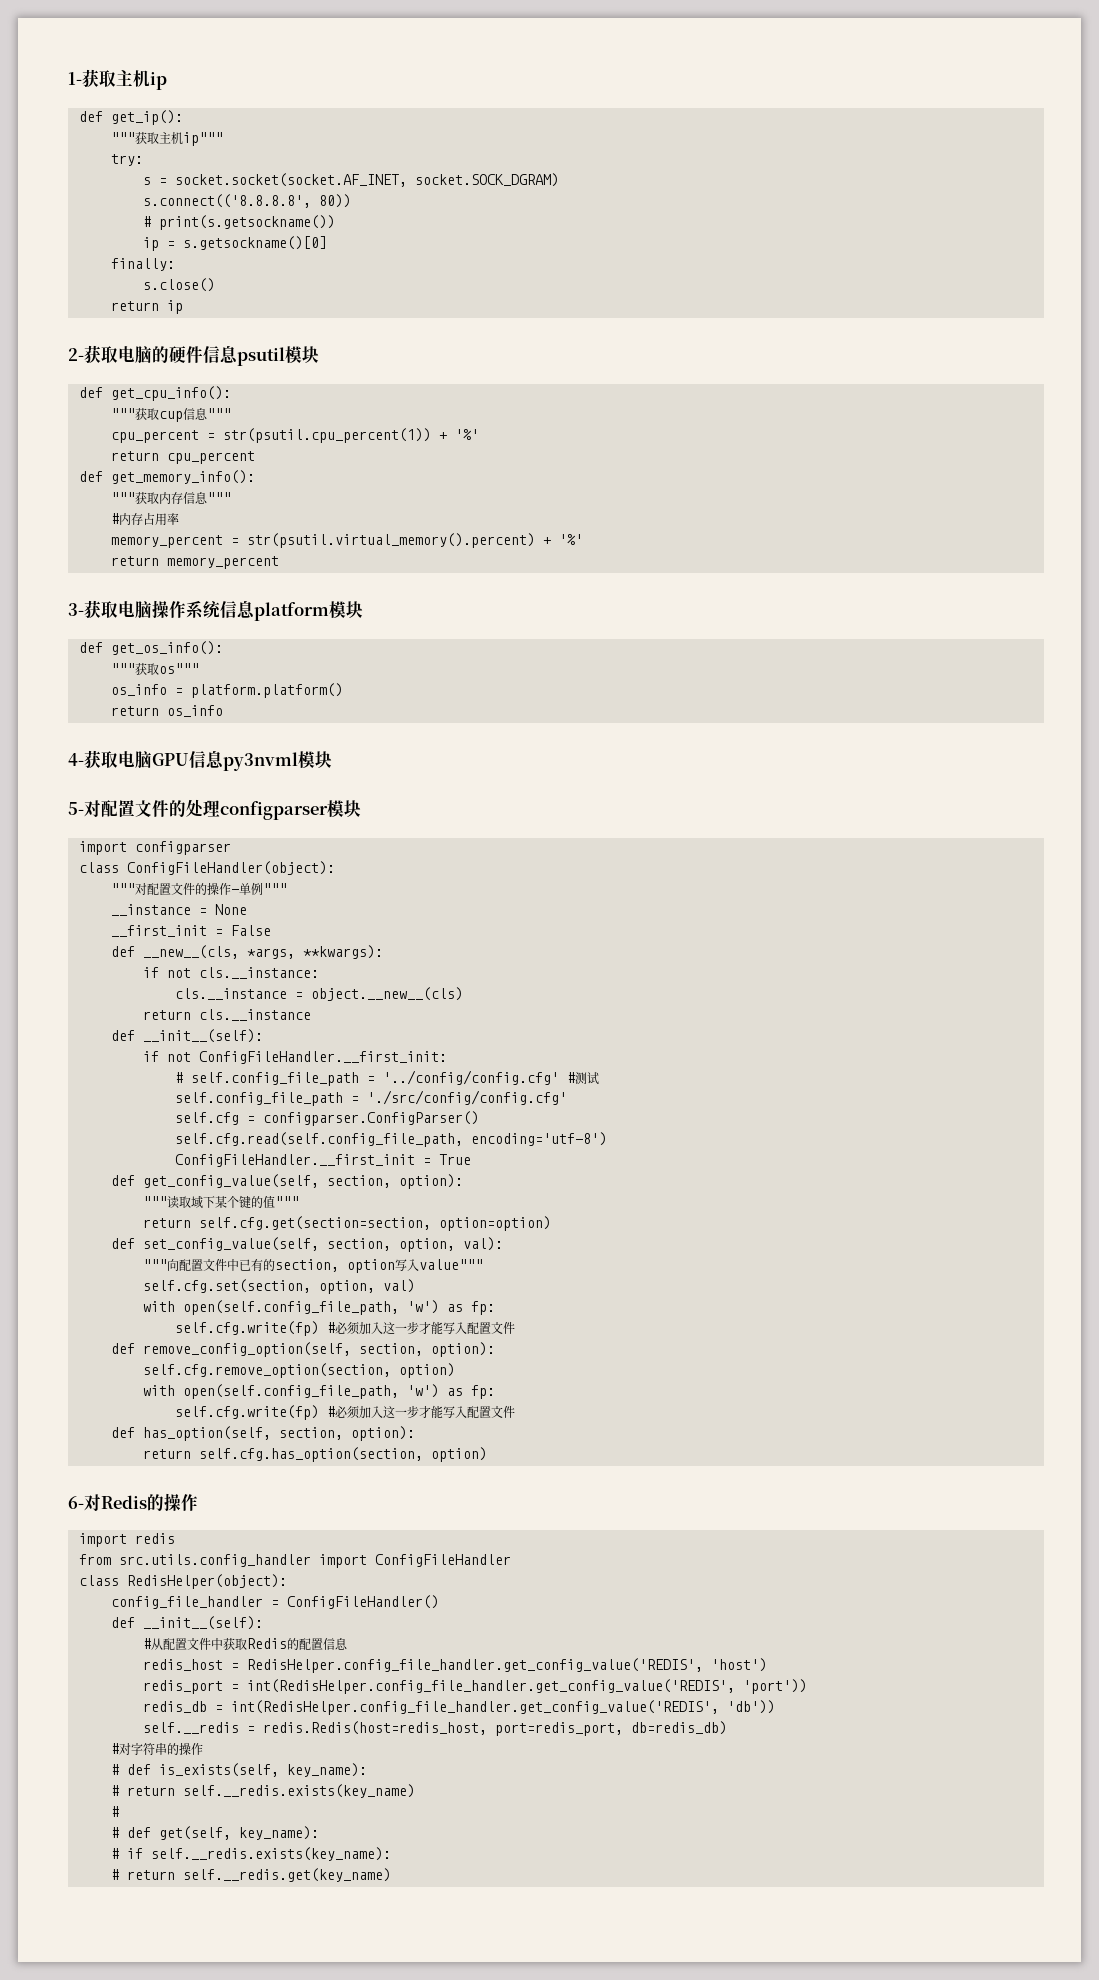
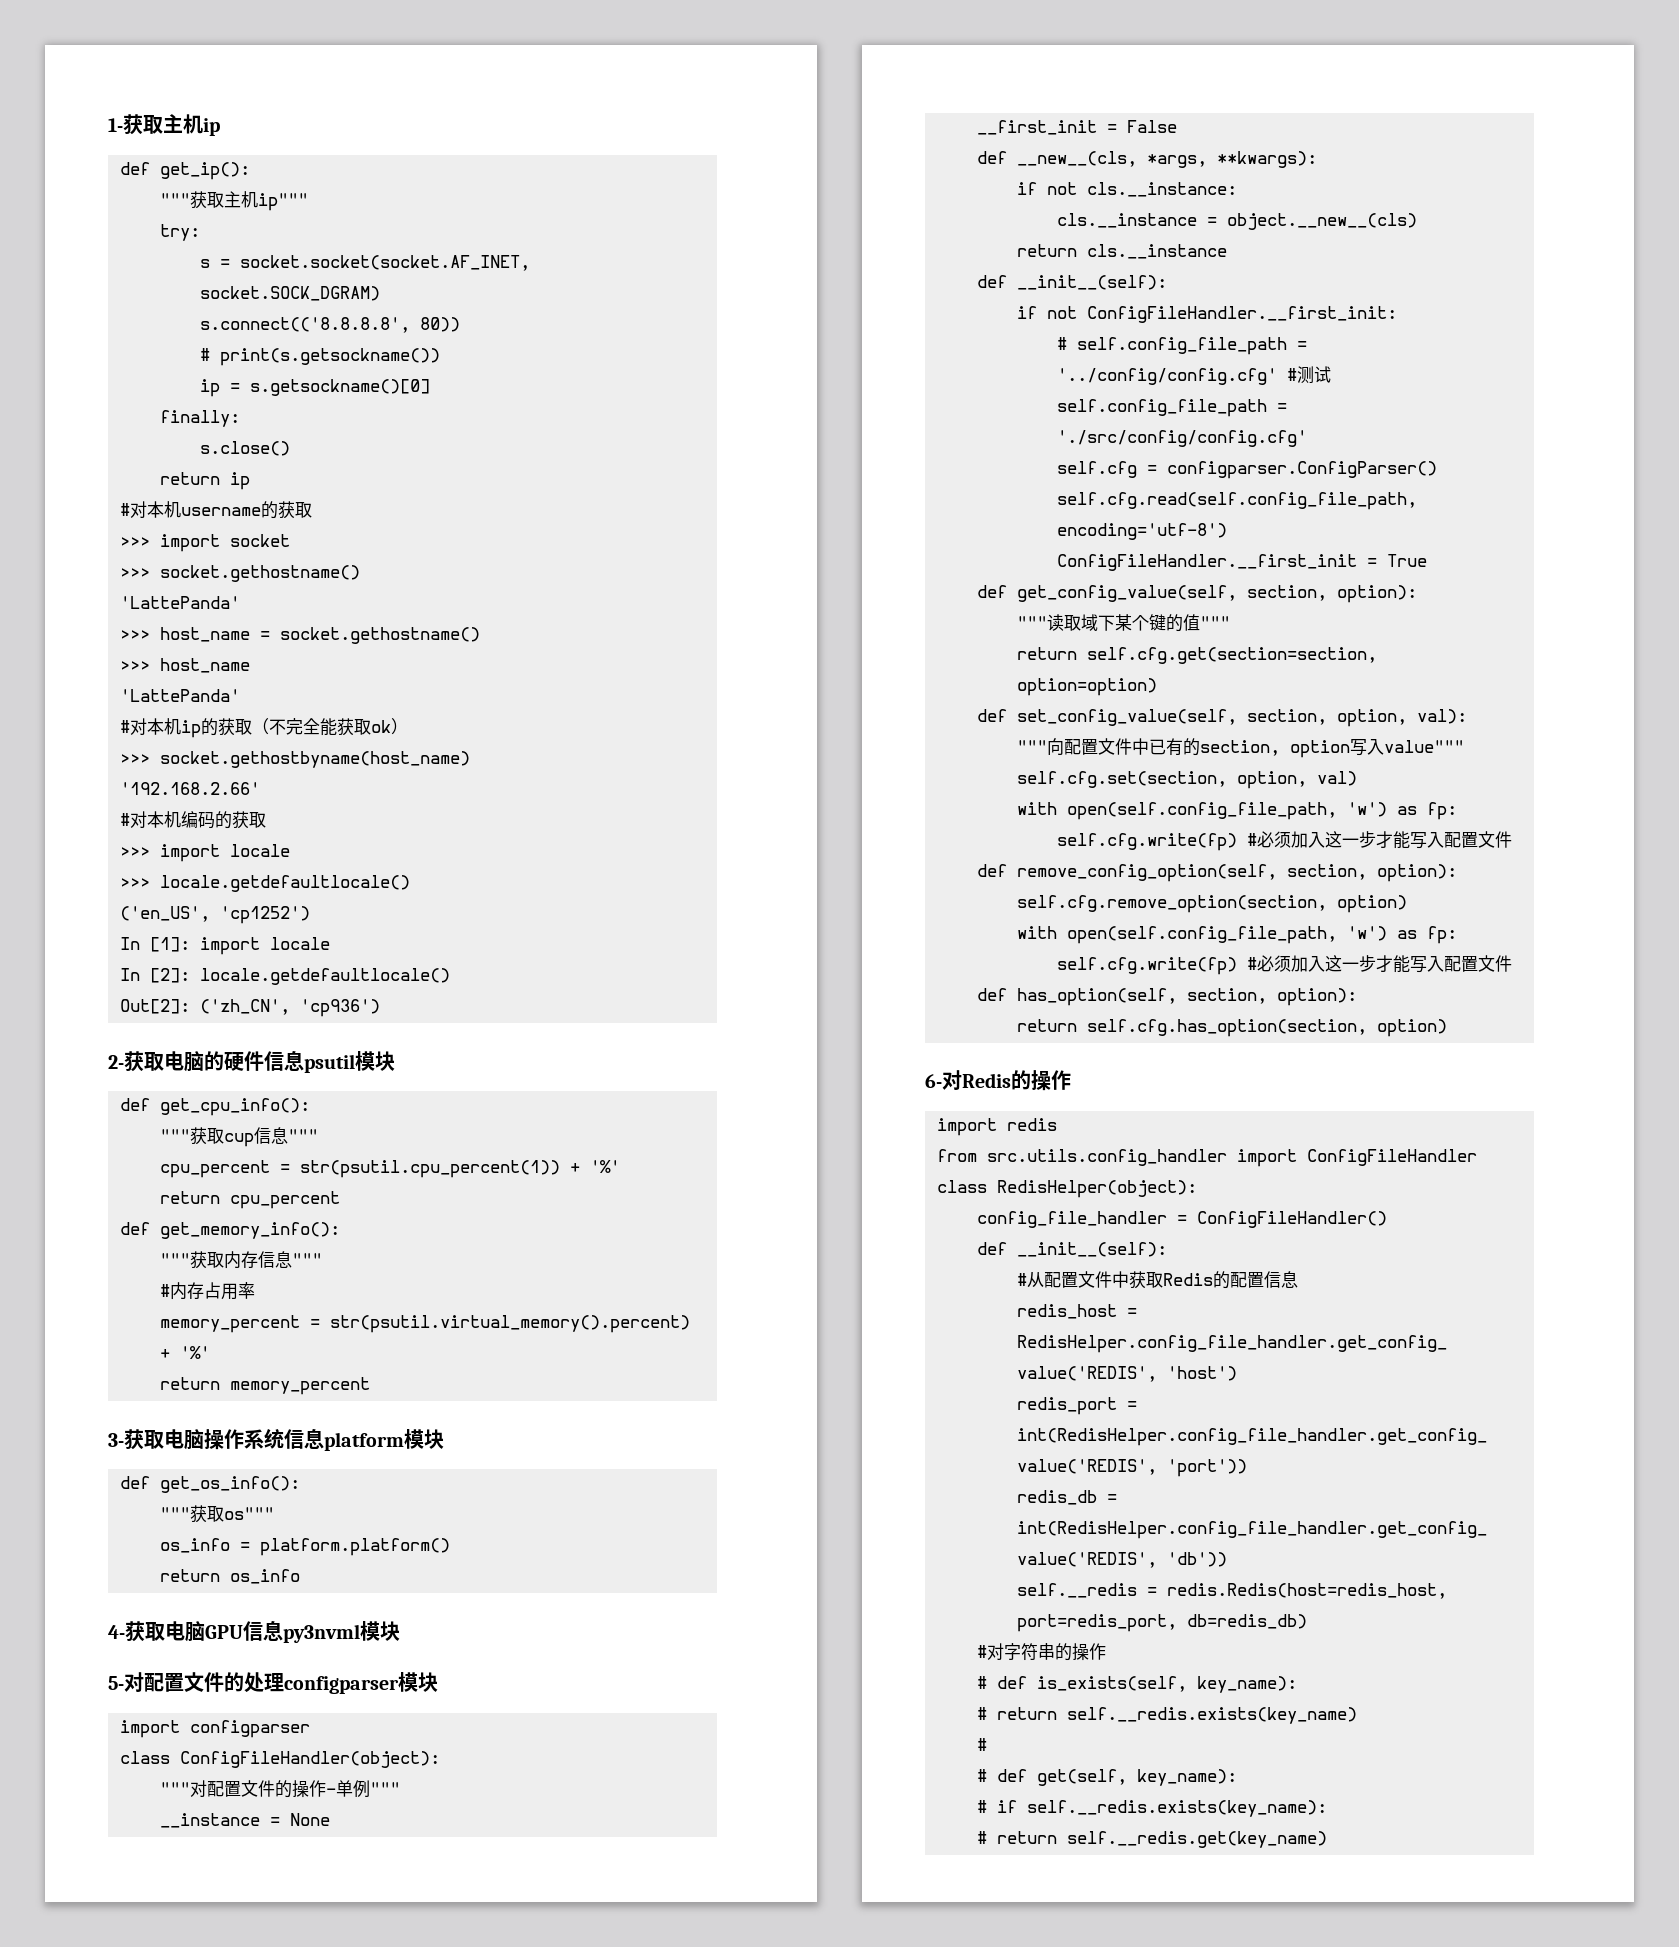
+ #对本机username的获取
+ >>> import socket
+ >>> socket.gethostname()
+ 'LattePanda'
+ >>> host_name = socket.gethostname()
+ >>> host_name
+ 'LattePanda'
+ #对本机ip的获取（不完全能获取ok）
+ >>> socket.gethostbyname(host_name)
+ '192.168.2.66'
+ #对本机编码的获取
+ >>> import locale
+ >>> locale.getdefaultlocale()
+ ('en_US', 'cp1252')
+ In [1]: import locale
+ In [2]: locale.getdefaultlocale()
+ Out[2]: ('zh_CN', 'cp936')

